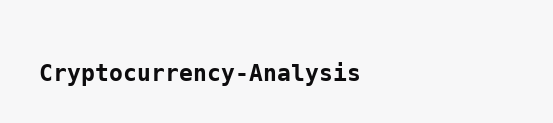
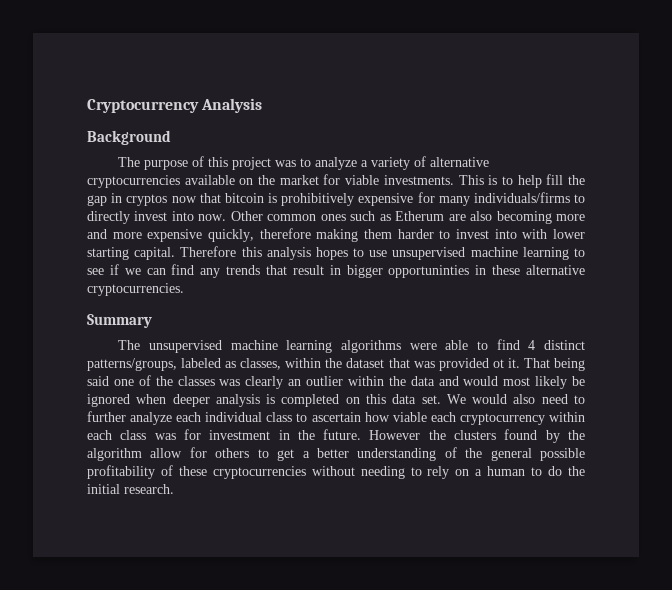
- Cryptocurrency-Analysis
+ Cryptocurrency Analysis
+ Background
+ The purpose of this project was to analyze a variety of alternative cryptocurrencies available on the market for viable investments. This is to help fill the gap in cryptos now that bitcoin is prohibitively expensive for many individuals/firms to directly invest into now. Other common ones such as Etherum are also becoming more and more expensive quickly, therefore making them harder to invest into with lower starting capital. Therefore this analysis hopes to use unsupervised machine learning to see if we can find any trends that result in bigger opportuninties in these alternative cryptocurrencies.
+ Summary
+ The unsupervised machine learning algorithms were able to find 4 distinct patterns/groups, labeled as classes, within the dataset that was provided ot it. That being said one of the classes was clearly an outlier within the data and would most likely be ignored when deeper analysis is completed on this data set. We would also need to further analyze each individual class to ascertain how viable each cryptocurrency within each class was for investment in the future. However the clusters found by the algorithm allow for others to get a better understanding of the general possible profitability of these cryptocurrencies without needing to rely on a human to do the initial research.

